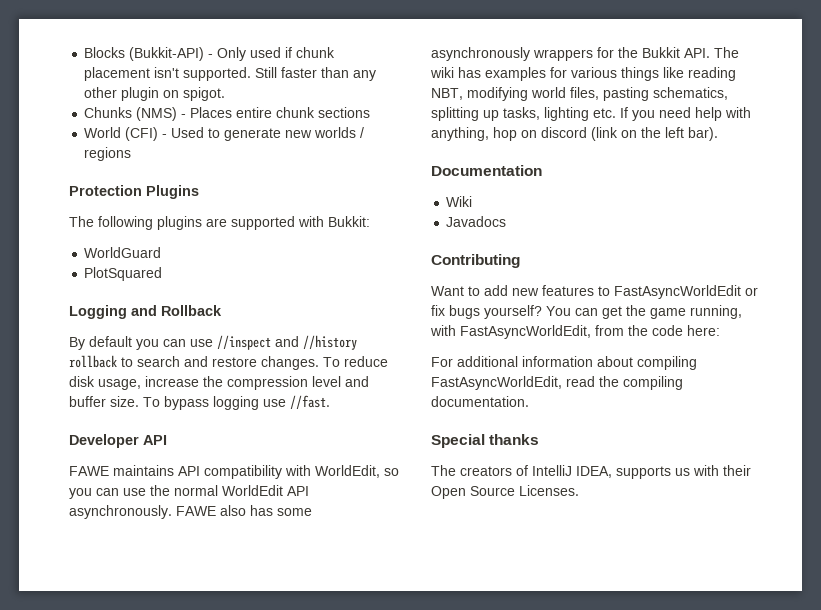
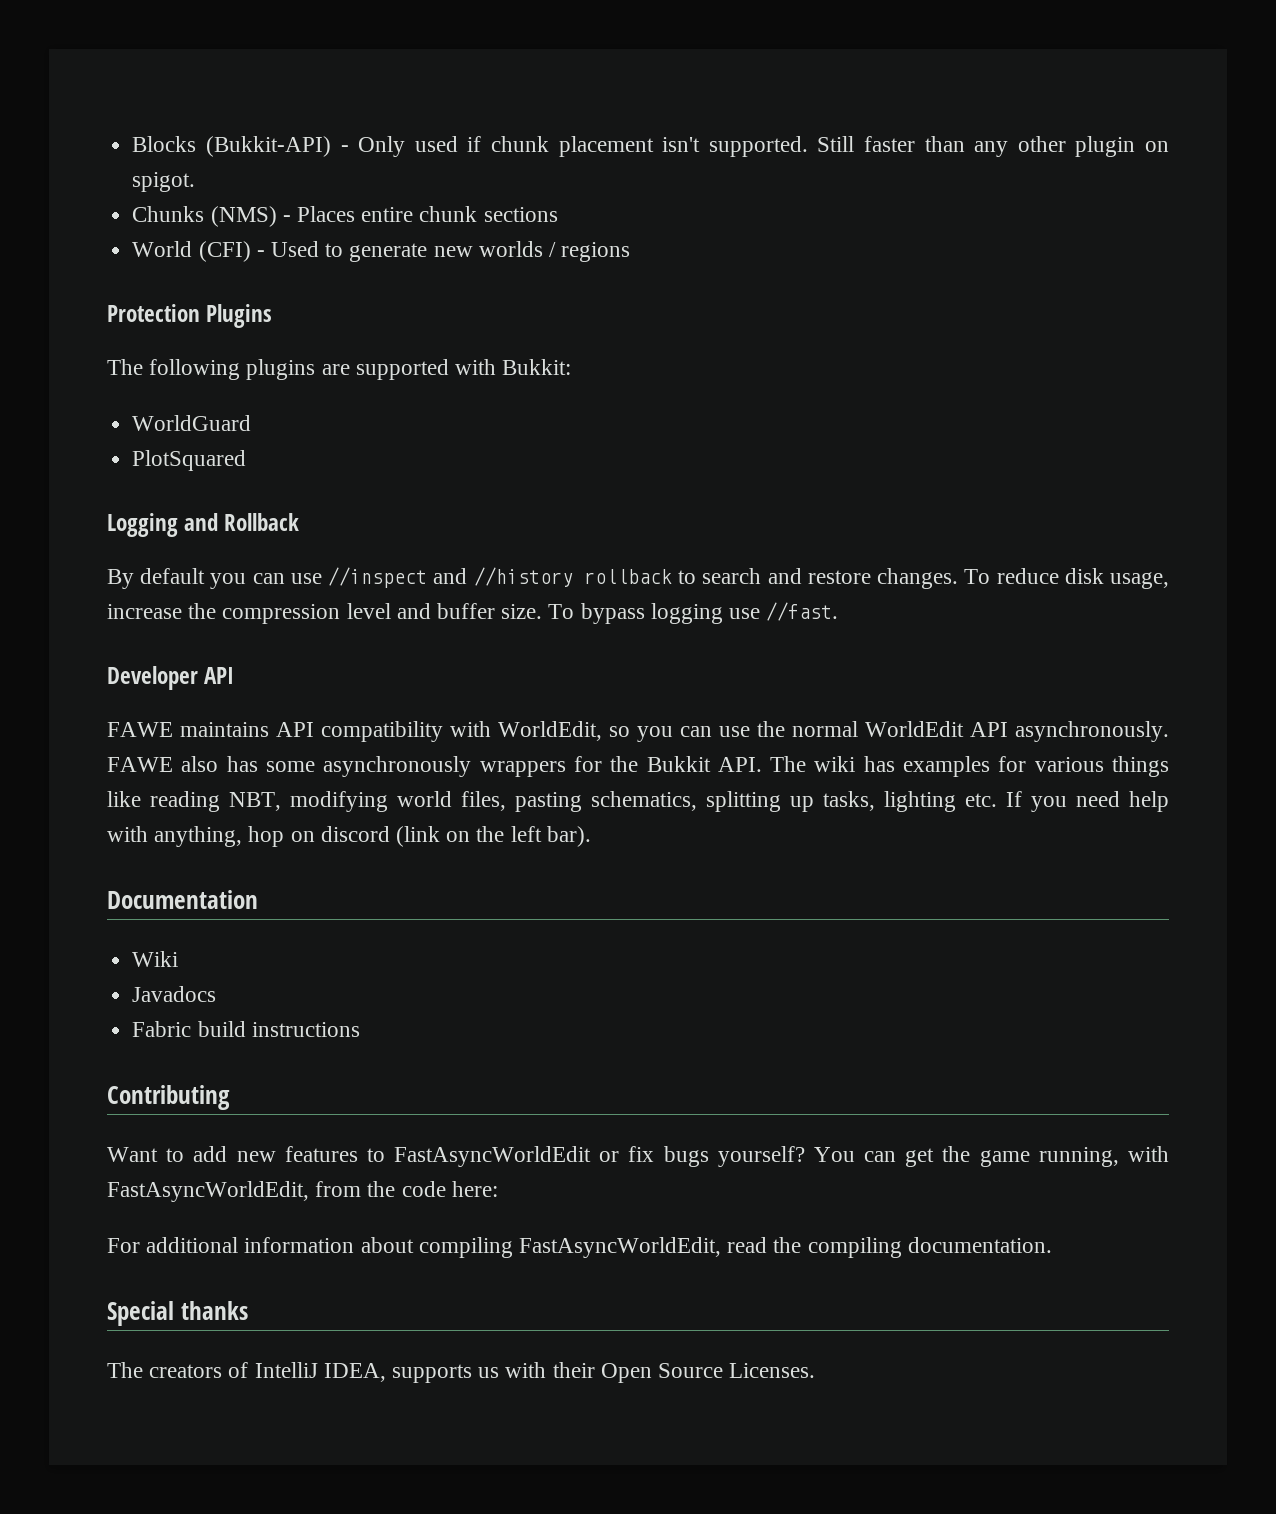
+ Fabric build instructions

